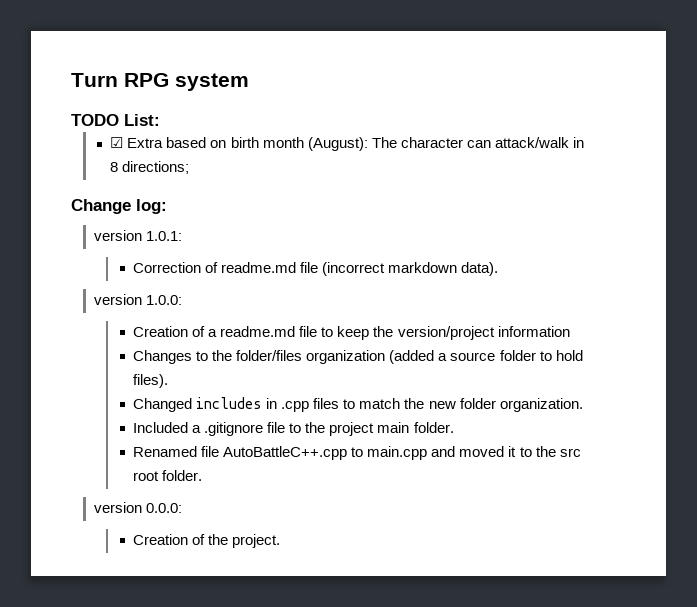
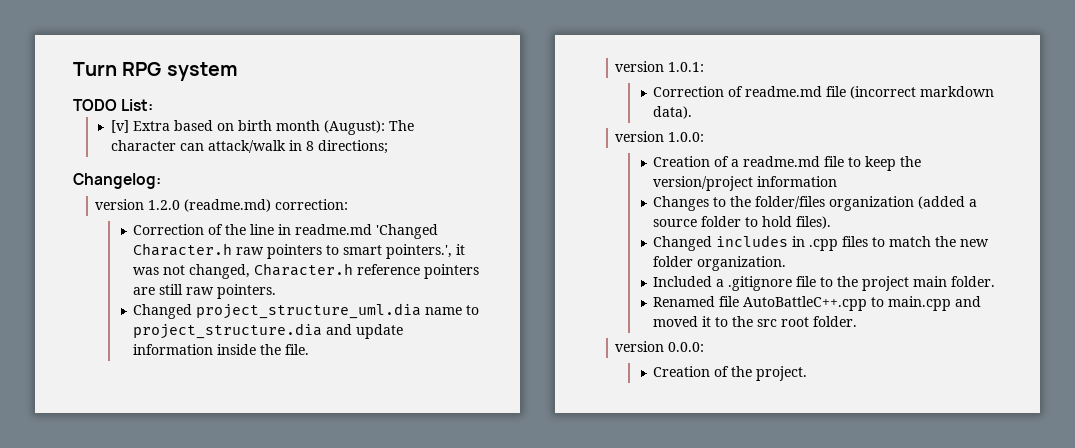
- ☑ Extra based on birth month (August): The character can attack/walk in 8 directions;
+ [v] Extra based on birth month (August): The character can attack/walk in 8 directions;
- Change log:
+ Changelog:
+ version 1.2.0 (readme.md) correction:
+ Correction of the line in readme.md 'Changed Character.h raw pointers to smart pointers.', it was not changed, Character.h reference pointers are still raw pointers.
+ Changed project_structure_uml.dia name to project_structure.dia and update information inside the file.

